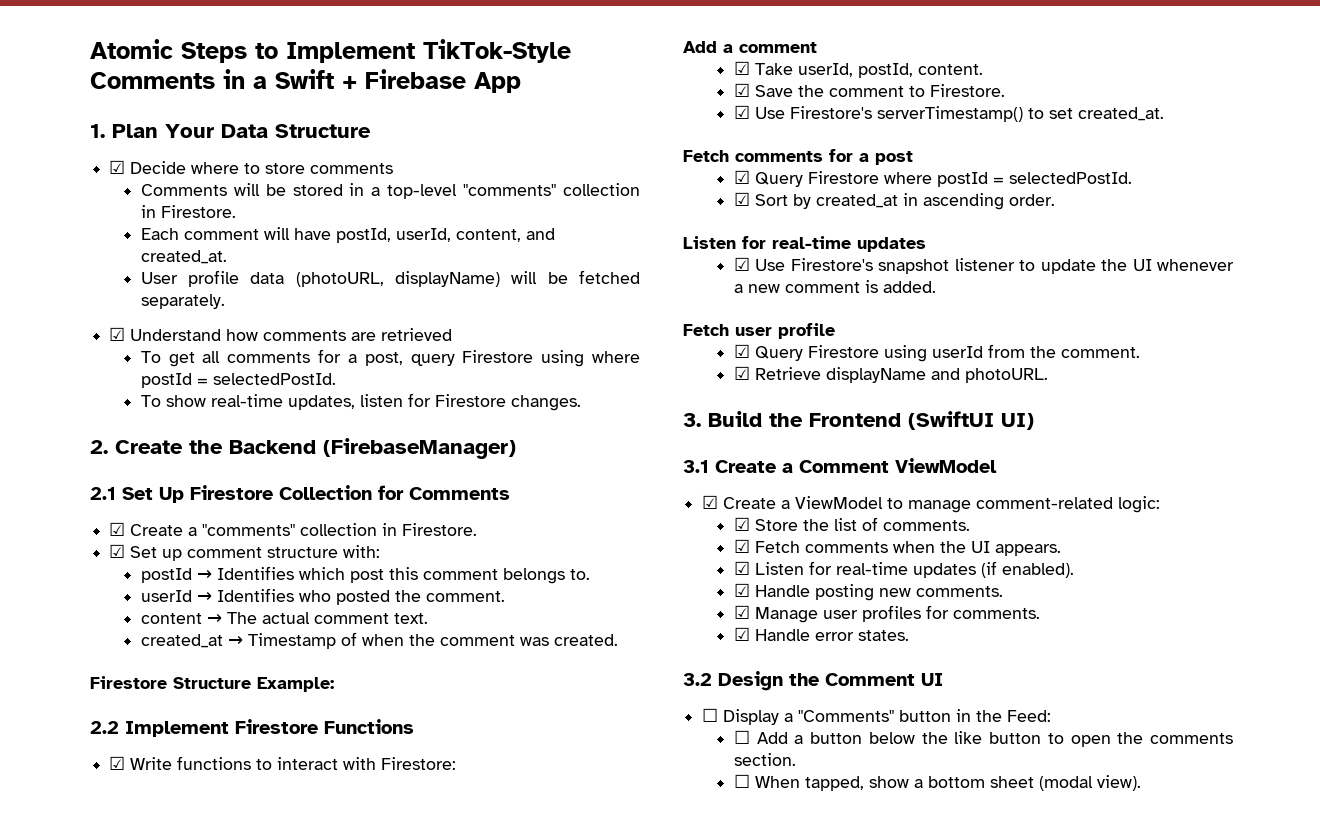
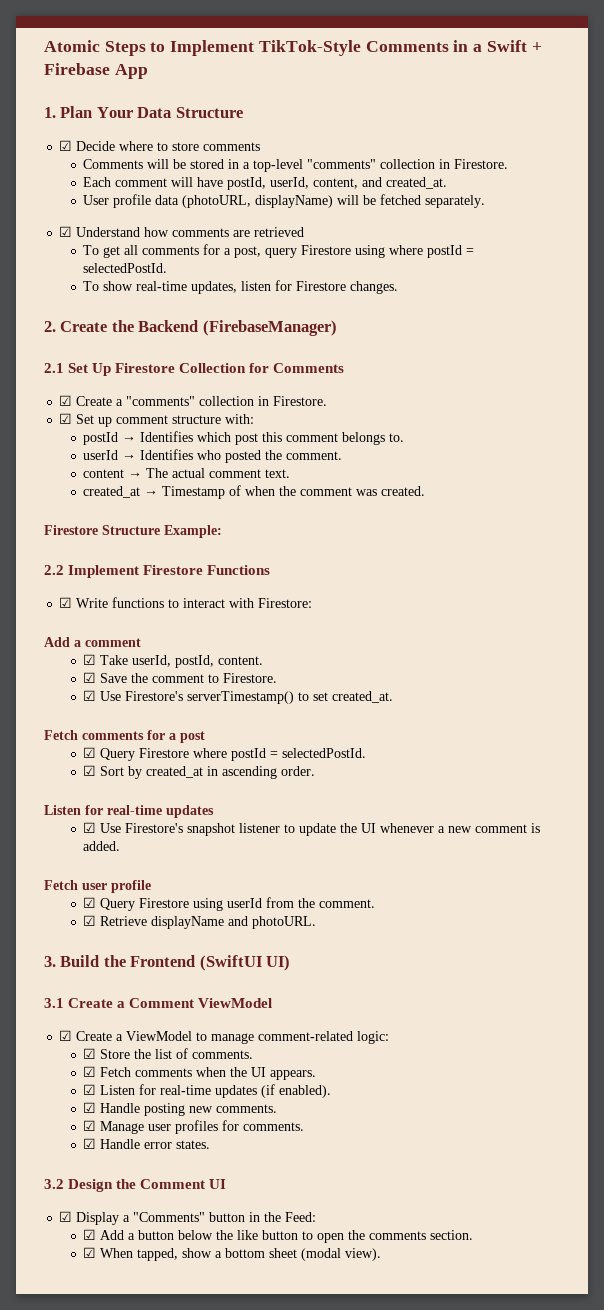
- ☐ Display a "Comments" button in the Feed:
+ ☑ Display a "Comments" button in the Feed:
- ☐ Add a button below the like button to open the comments section.
+ ☑ Add a button below the like button to open the comments section.
- ☐ When tapped, show a bottom sheet (modal view).
+ ☑ When tapped, show a bottom sheet (modal view).

